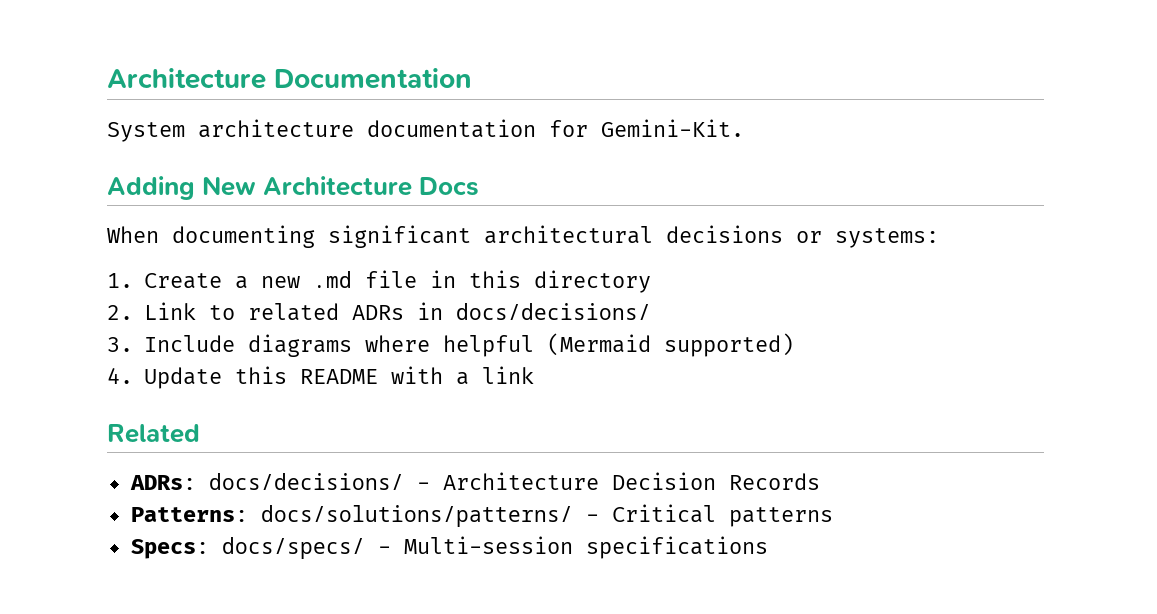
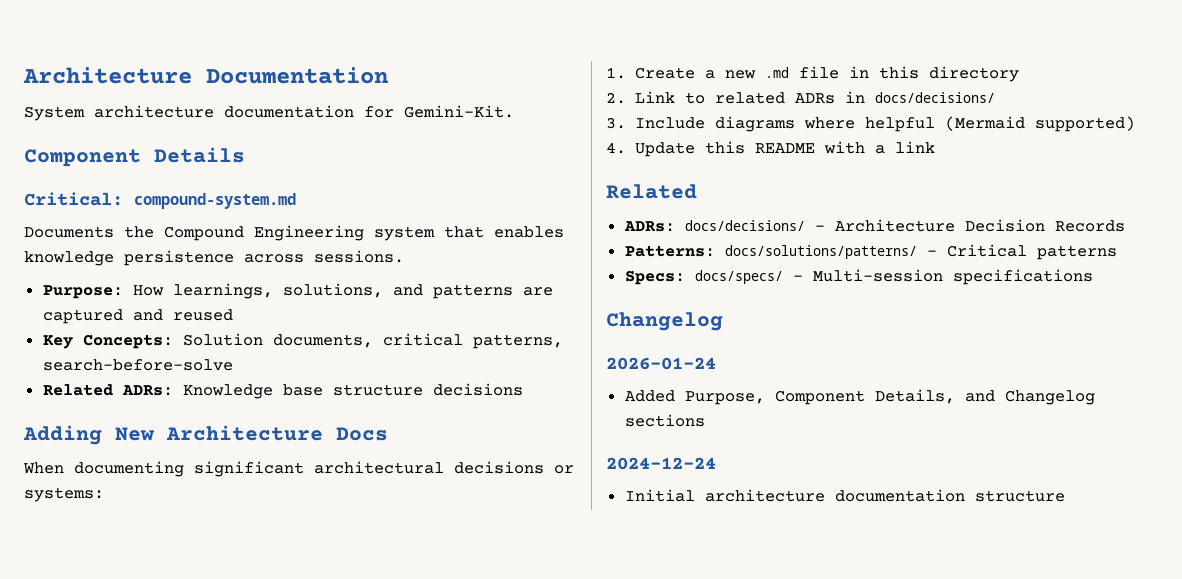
+ Component Details
+ Critical: compound-system.md
+ Documents the Compound Engineering system that enables knowledge persistence across sessions.
+ Purpose: How learnings, solutions, and patterns are captured and reused
+ Key Concepts: Solution documents, critical patterns, search-before-solve
+ Related ADRs: Knowledge base structure decisions
  Specs: docs/specs/ - Multi-session specifications
+ Changelog
+ 2026-01-24
+ Added Purpose, Component Details, and Changelog sections
+ 2024-12-24
+ Initial architecture documentation structure

